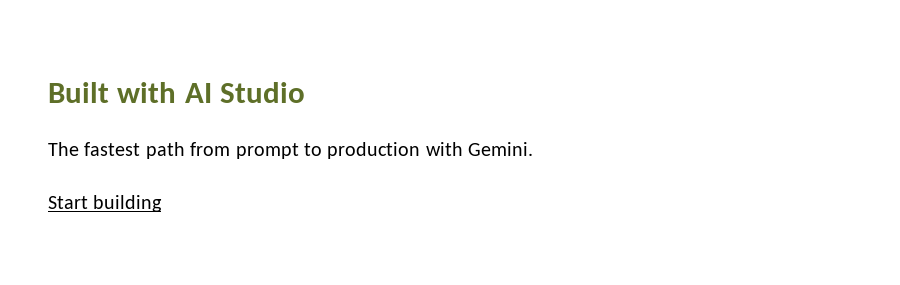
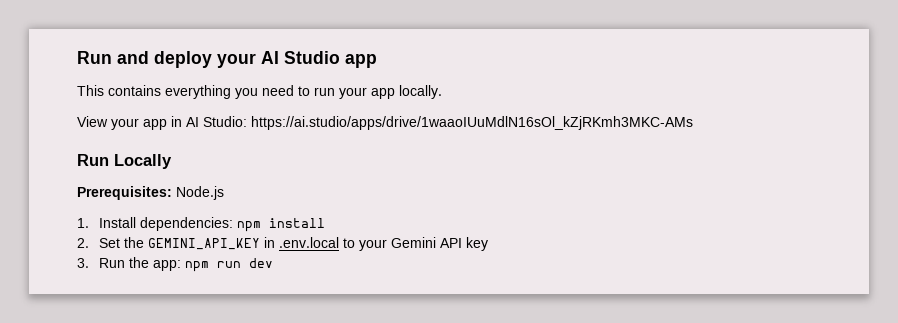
- Built with AI Studio
- The fastest path from prompt to production with Gemini.
- Start building
+ Run and deploy your AI Studio app
+ This contains everything you need to run your app locally.
+ View your app in AI Studio: https://ai.studio/apps/drive/1waaoIUuMdlN16sOl_kZjRKmh3MKC-AMs
+ Run Locally
+ Prerequisites: Node.js
+ 1. Install dependencies: npm install
+ 2. Set the GEMINI_API_KEY in .env.local to your Gemini API key
+ 3. Run the app: npm run dev

